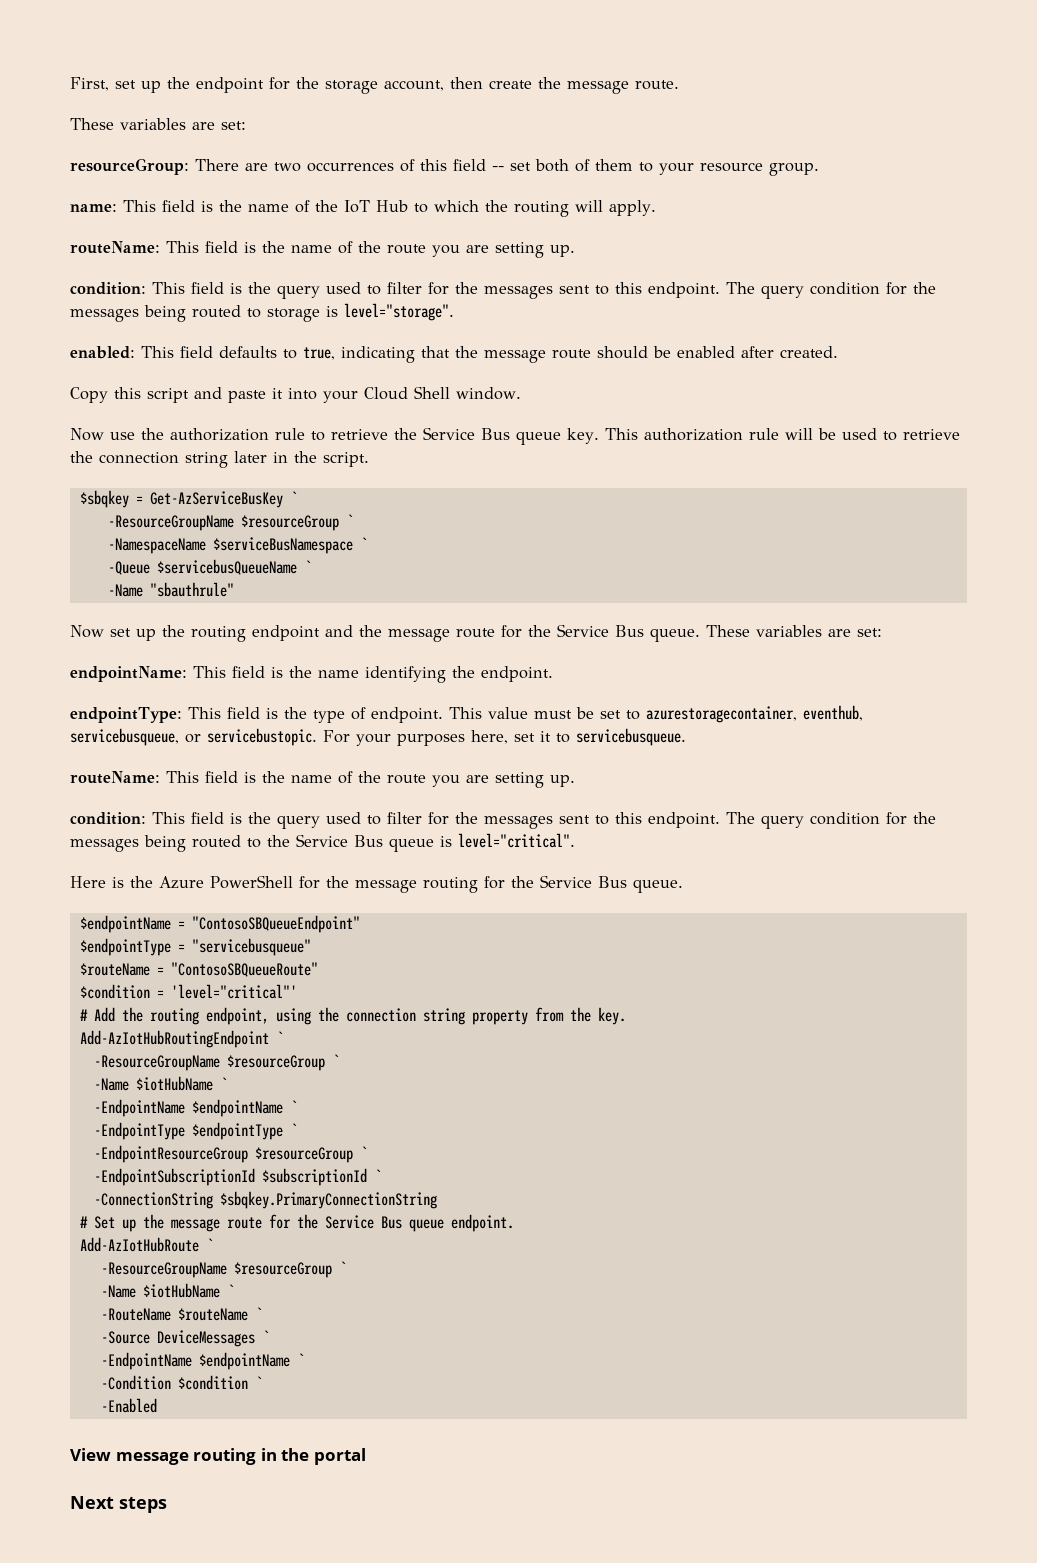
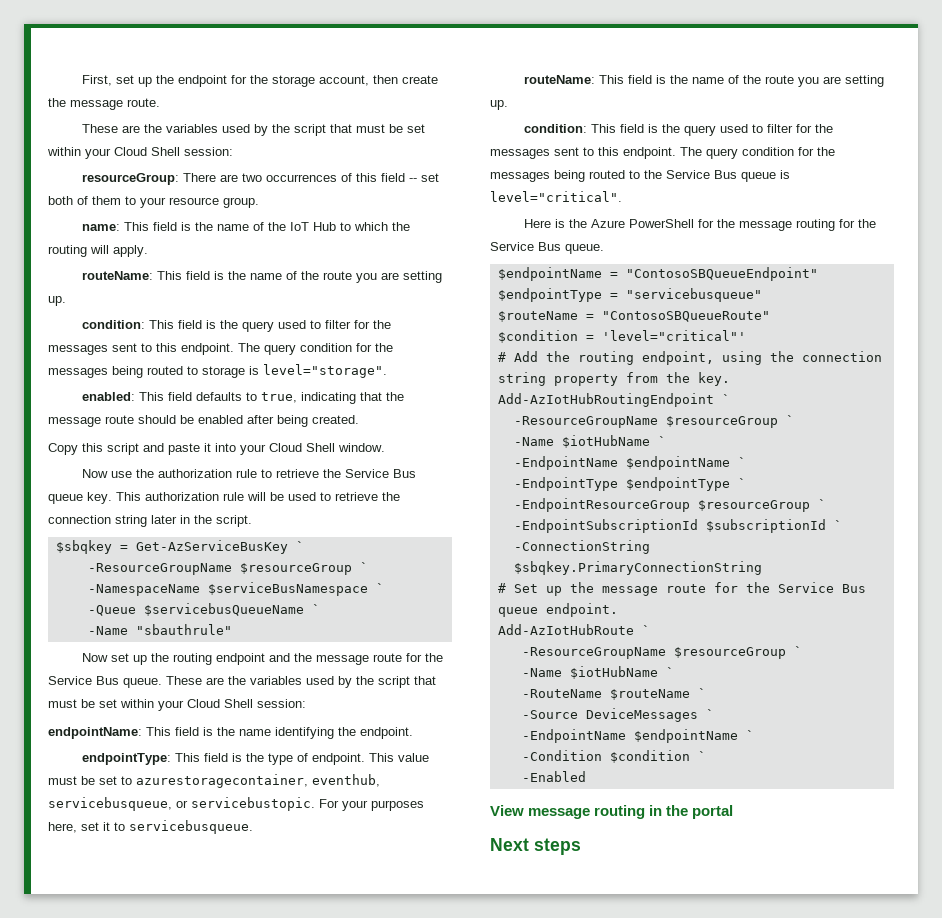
  First, set up the endpoint for the storage account, then create the message route.
- These variables are set:
+ These are the variables used by the script that must be set within your Cloud Shell session:
- enabled: This field defaults to true, indicating that the message route should be enabled after created.
+ enabled: This field defaults to true, indicating that the message route should be enabled after being created.
- Now set up the routing endpoint and the message route for the Service Bus queue. These variables are set:
+ Now set up the routing endpoint and the message route for the Service Bus queue. These are the variables used by the script that must be set within your Cloud Shell session:

